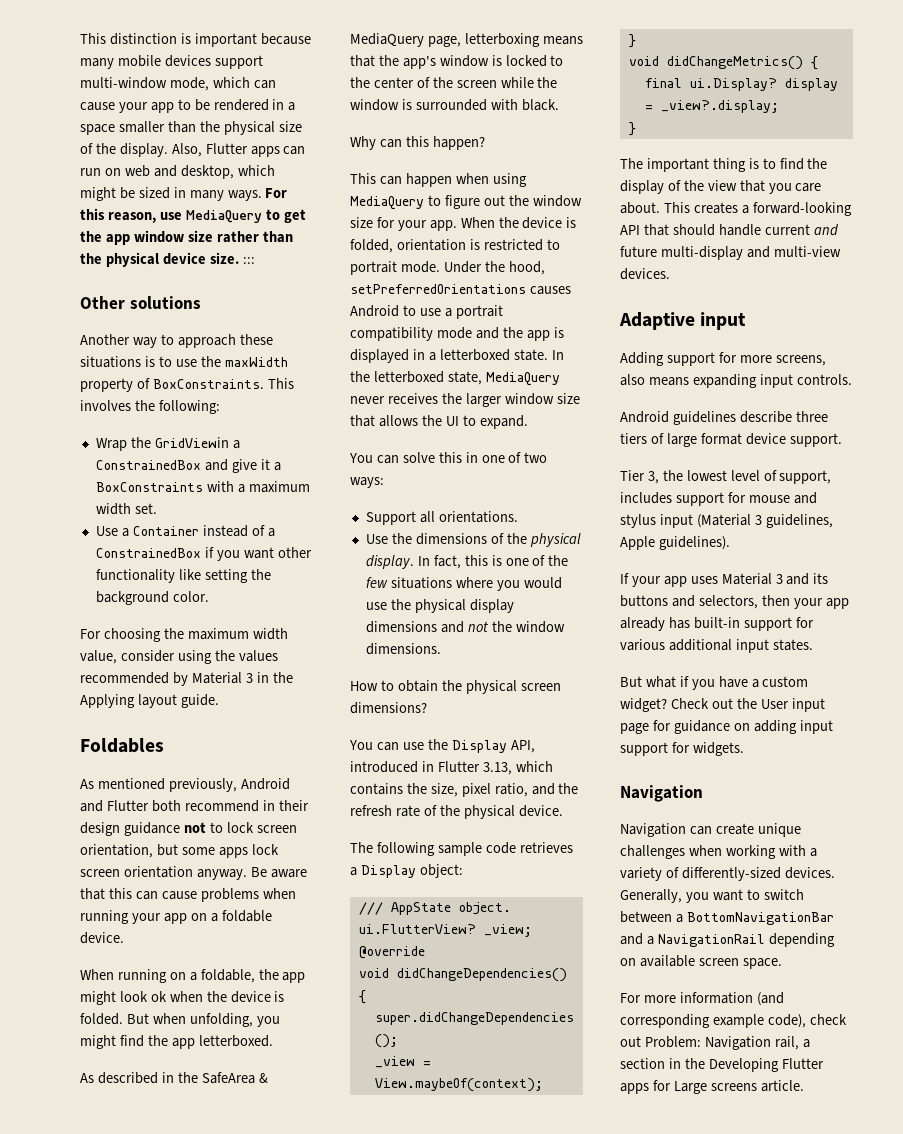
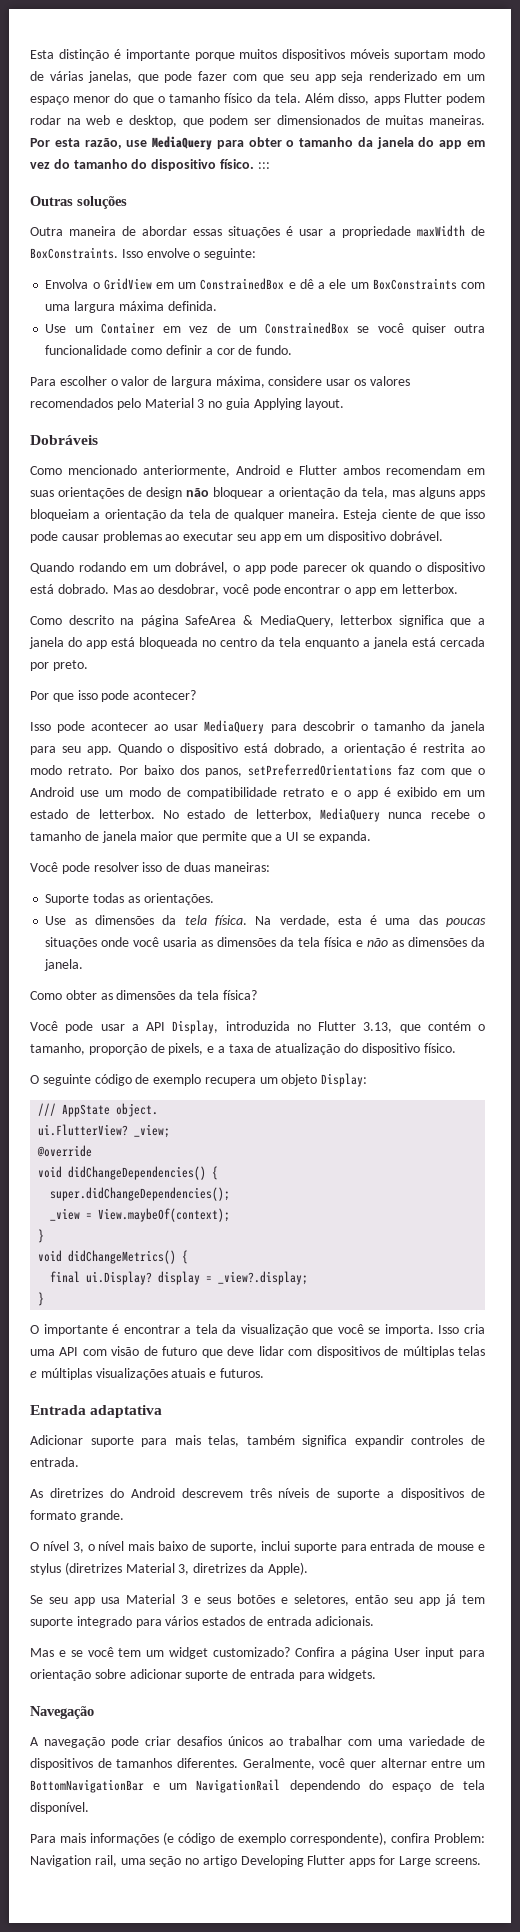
- This distinction is important because many mobile devices support multi-window mode, which can cause your app to be rendered in a space smaller than the physical size of the display. Also, Flutter apps can run on web and desktop, which might be sized in many ways. For this reason, use MediaQuery to get the app window size rather than the physical device size. :::
- Other solutions
- Another way to approach these situations is to use the maxWidth property of BoxConstraints. This involves the following:
- Wrap the GridViewin a ConstrainedBox and give it a BoxConstraints with a maximum width set.
- Use a Container instead of a ConstrainedBox if you want other functionality like setting the background color.
- For choosing the maximum width value, consider using the values recommended by Material 3 in the Applying layout guide.
- Foldables
- As mentioned previously, Android and Flutter both recommend in their design guidance not to lock screen orientation, but some apps lock screen orientation anyway. Be aware that this can cause problems when running your app on a foldable device.
- When running on a foldable, the app might look ok when the device is folded. But when unfolding, you might find the app letterboxed.
- As described in the SafeArea & MediaQuery page, letterboxing means that the app's window is locked to the center of the screen while the window is surrounded with black.
- Why can this happen?
- This can happen when using MediaQuery to figure out the window size for your app. When the device is folded, orientation is restricted to portrait mode. Under the hood, setPreferredOrientations causes Android to use a portrait compatibility mode and the app is displayed in a letterboxed state. In the letterboxed state, MediaQuery never receives the larger window size that allows the UI to expand.
- You can solve this in one of two ways:
- Support all orientations.
- Use the dimensions of the physical display. In fact, this is one of the few situations where you would use the physical display dimensions and not the window dimensions.
- How to obtain the physical screen dimensions?
- You can use the Display API, introduced in Flutter 3.13, which contains the size, pixel ratio, and the refresh rate of the physical device.
- The following sample code retrieves a Display object:
+ Esta distinção é importante porque muitos dispositivos móveis suportam modo de várias janelas, que pode fazer com que seu app seja renderizado em um espaço menor do que o tamanho físico da tela. Além disso, apps Flutter podem rodar na web e desktop, que podem ser dimensionados de muitas maneiras. Por esta razão, use MediaQuery para obter o tamanho da janela do app em vez do tamanho do dispositivo físico. :::
+ Outras soluções
+ Outra maneira de abordar essas situações é usar a propriedade maxWidth de BoxConstraints. Isso envolve o seguinte:
+ Envolva o GridView em um ConstrainedBox e dê a ele um BoxConstraints com uma largura máxima definida.
+ Use um Container em vez de um ConstrainedBox se você quiser outra funcionalidade como definir a cor de fundo.
+ Para escolher o valor de largura máxima, considere usar os valores recomendados pelo Material 3 no guia Applying layout.
+ Dobráveis
+ Como mencionado anteriormente, Android e Flutter ambos recomendam em suas orientações de design não bloquear a orientação da tela, mas alguns apps bloqueiam a orientação da tela de qualquer maneira. Esteja ciente de que isso pode causar problemas ao executar seu app em um dispositivo dobrável.
+ Quando rodando em um dobrável, o app pode parecer ok quando o dispositivo está dobrado. Mas ao desdobrar, você pode encontrar o app em letterbox.
+ Como descrito na página SafeArea & MediaQuery, letterbox significa que a janela do app está bloqueada no centro da tela enquanto a janela está cercada por preto.
+ Por que isso pode acontecer?
+ Isso pode acontecer ao usar MediaQuery para descobrir o tamanho da janela para seu app. Quando o dispositivo está dobrado, a orientação é restrita ao modo retrato. Por baixo dos panos, setPreferredOrientations faz com que o Android use um modo de compatibilidade retrato e o app é exibido em um estado de letterbox. No estado de letterbox, MediaQuery nunca recebe o tamanho de janela maior que permite que a UI se expanda.
+ Você pode resolver isso de duas maneiras:
+ Suporte todas as orientações.
+ Use as dimensões da tela física. Na verdade, esta é uma das poucas situações onde você usaria as dimensões da tela física e não as dimensões da janela.
+ Como obter as dimensões da tela física?
+ Você pode usar a API Display, introduzida no Flutter 3.13, que contém o tamanho, proporção de pixels, e a taxa de atualização do dispositivo físico.
+ O seguinte código de exemplo recupera um objeto Display:
- The important thing is to find the display of the view that you care about. This creates a forward-looking API that should handle current and future multi-display and multi-view devices.
- Adaptive input
- Adding support for more screens, also means expanding input controls.
- Android guidelines describe three tiers of large format device support.
- Tier 3, the lowest level of support, includes support for mouse and stylus input (Material 3 guidelines, Apple guidelines).
- If your app uses Material 3 and its buttons and selectors, then your app already has built-in support for various additional input states.
- But what if you have a custom widget? Check out the User input page for guidance on adding input support for widgets.
- Navigation
- Navigation can create unique challenges when working with a variety of differently-sized devices. Generally, you want to switch between a BottomNavigationBar and a NavigationRail depending on available screen space.
- For more information (and corresponding example code), check out Problem: Navigation rail, a section in the Developing Flutter apps for Large screens article.
+ O importante é encontrar a tela da visualização que você se importa. Isso cria uma API com visão de futuro que deve lidar com dispositivos de múltiplas telas e múltiplas visualizações atuais e futuros.
+ Entrada adaptativa
+ Adicionar suporte para mais telas, também significa expandir controles de entrada.
+ As diretrizes do Android descrevem três níveis de suporte a dispositivos de formato grande.
+ O nível 3, o nível mais baixo de suporte, inclui suporte para entrada de mouse e stylus (diretrizes Material 3, diretrizes da Apple).
+ Se seu app usa Material 3 e seus botões e seletores, então seu app já tem suporte integrado para vários estados de entrada adicionais.
+ Mas e se você tem um widget customizado? Confira a página User input para orientação sobre adicionar suporte de entrada para widgets.
+ Navegação
+ A navegação pode criar desafios únicos ao trabalhar com uma variedade de dispositivos de tamanhos diferentes. Geralmente, você quer alternar entre um BottomNavigationBar e um NavigationRail dependendo do espaço de tela disponível.
+ Para mais informações (e código de exemplo correspondente), confira Problem: Navigation rail, uma seção no artigo Developing Flutter apps for Large screens.

